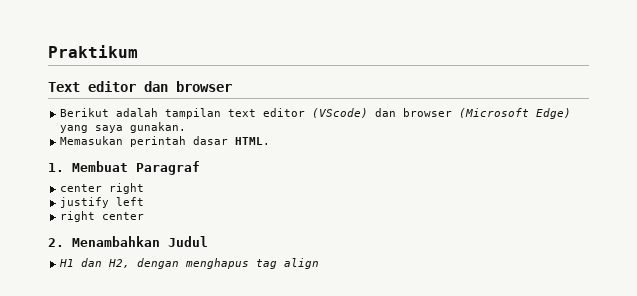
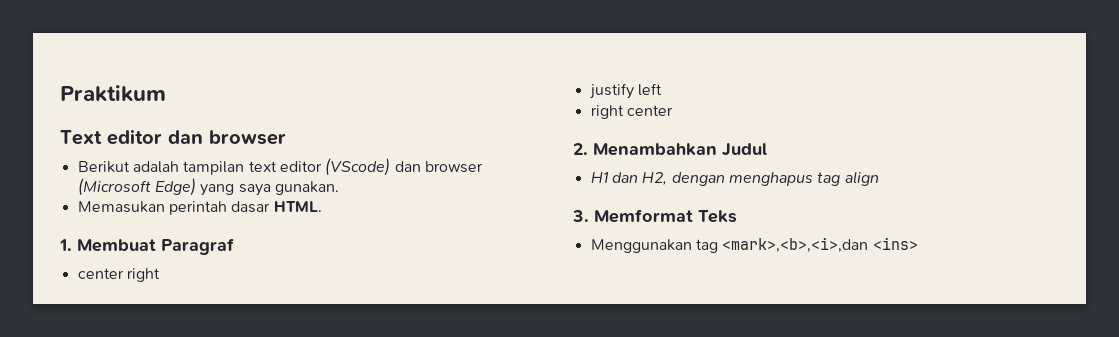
+ 3. Memformat Teks
+ Menggunakan tag <mark>,<b>,<i>,dan <ins>

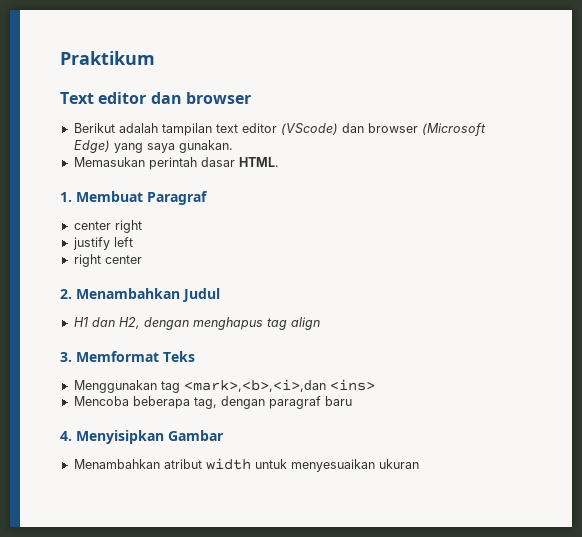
+ Mencoba beberapa tag, dengan paragraf baru
+ 4. Menyisipkan Gambar
+ Menambahkan atribut width untuk menyesuaikan ukuran

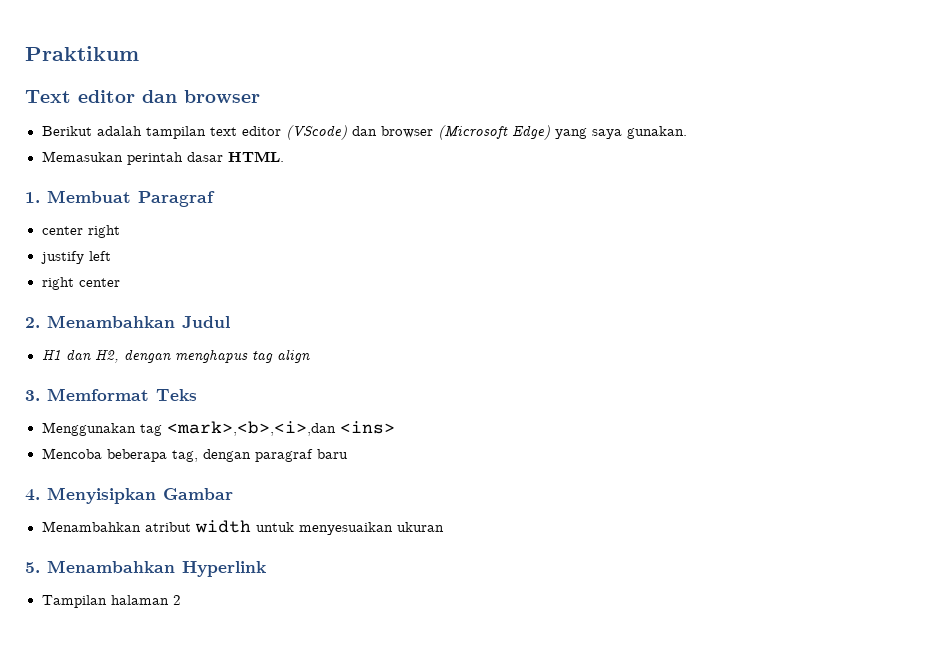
+ 5. Menambahkan Hyperlink
+ Tampilan halaman 2

